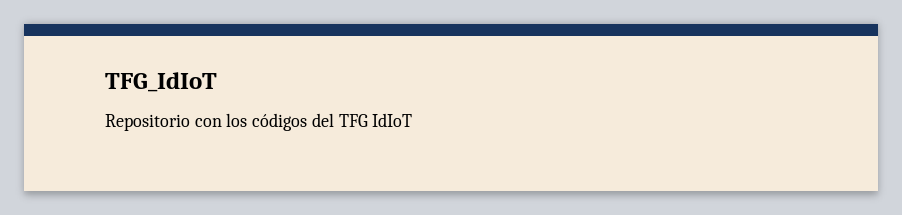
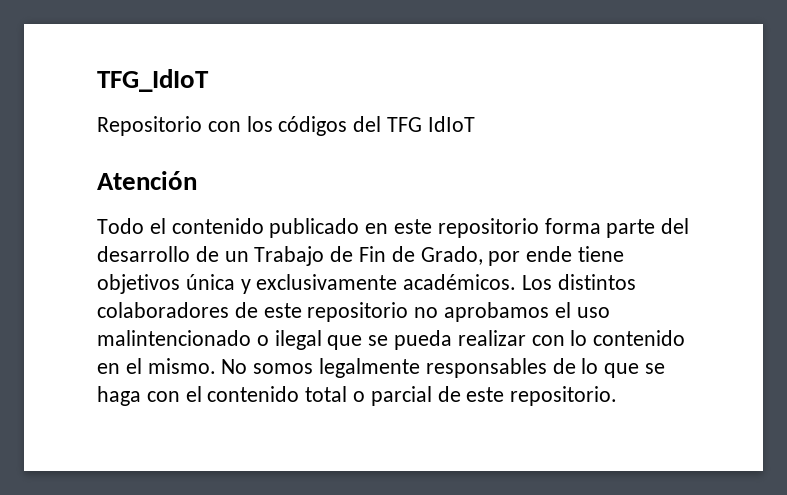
+ Atención
+ Todo el contenido publicado en este repositorio forma parte del desarrollo de un Trabajo de Fin de Grado, por ende tiene objetivos única y exclusivamente académicos. Los distintos colaboradores de este repositorio no aprobamos el uso malintencionado o ilegal que se pueda realizar con lo contenido en el mismo. No somos legalmente responsables de lo que se haga con el contenido total o parcial de este repositorio.

